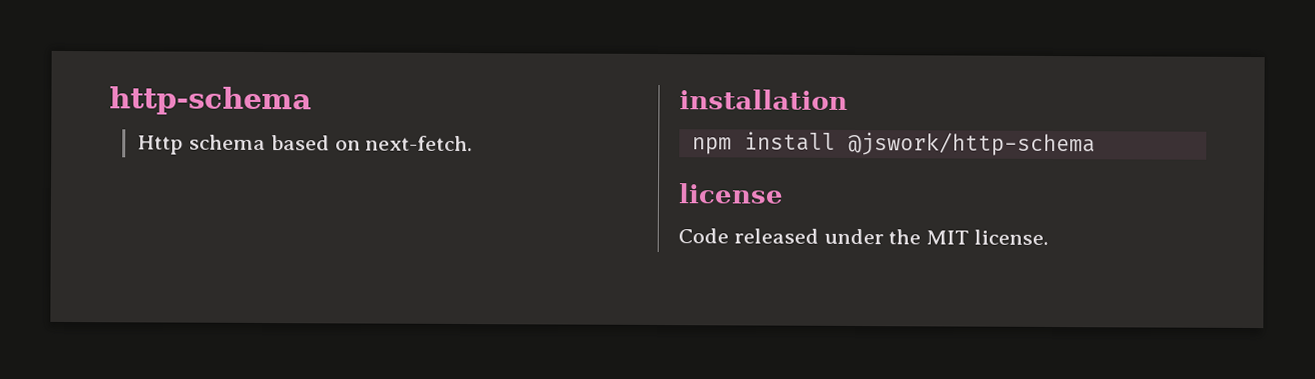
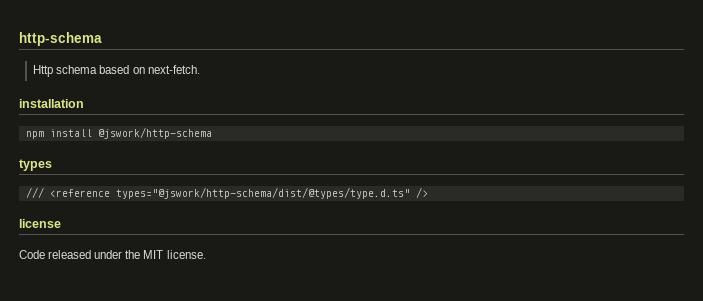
+ types
+ /// <reference types="@jswork/http-schema/dist/@types/type.d.ts" />

